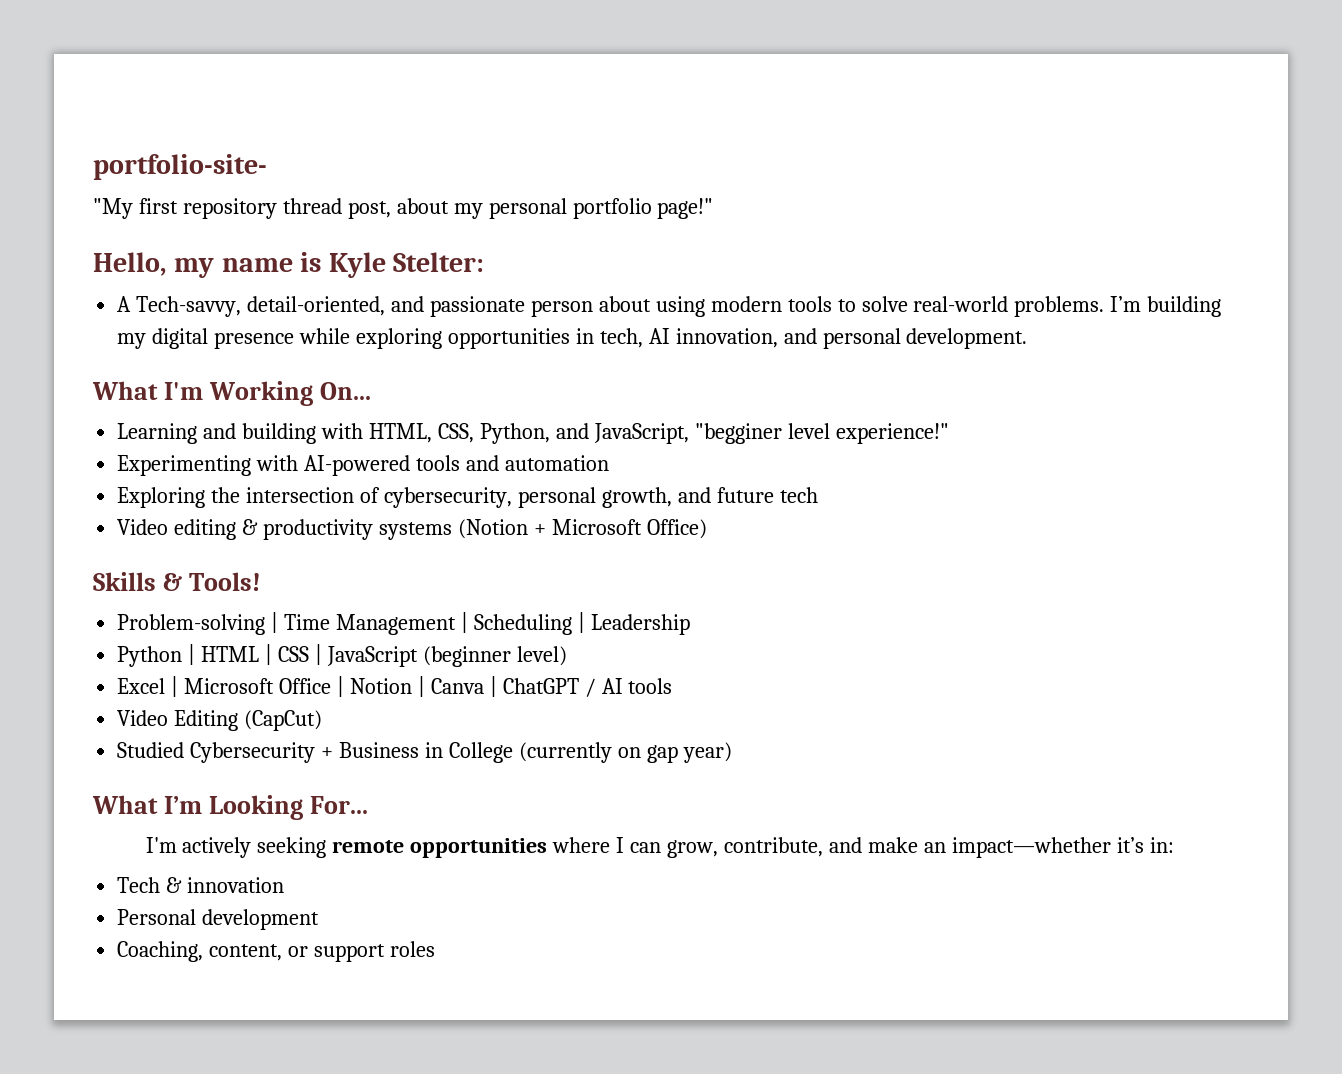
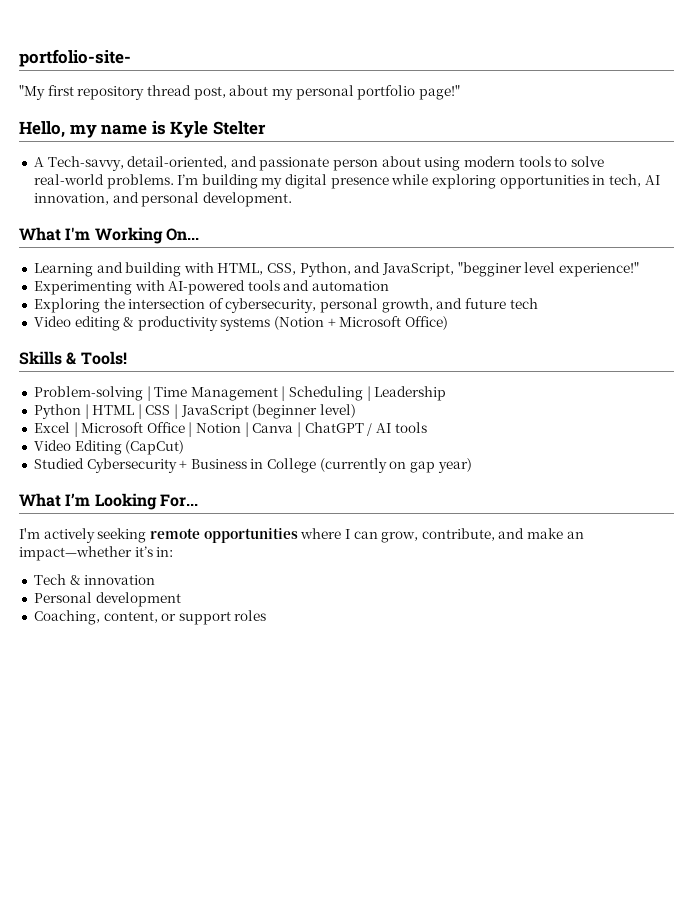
- Hello, my name is Kyle Stelter:
+ Hello, my name is Kyle Stelter

